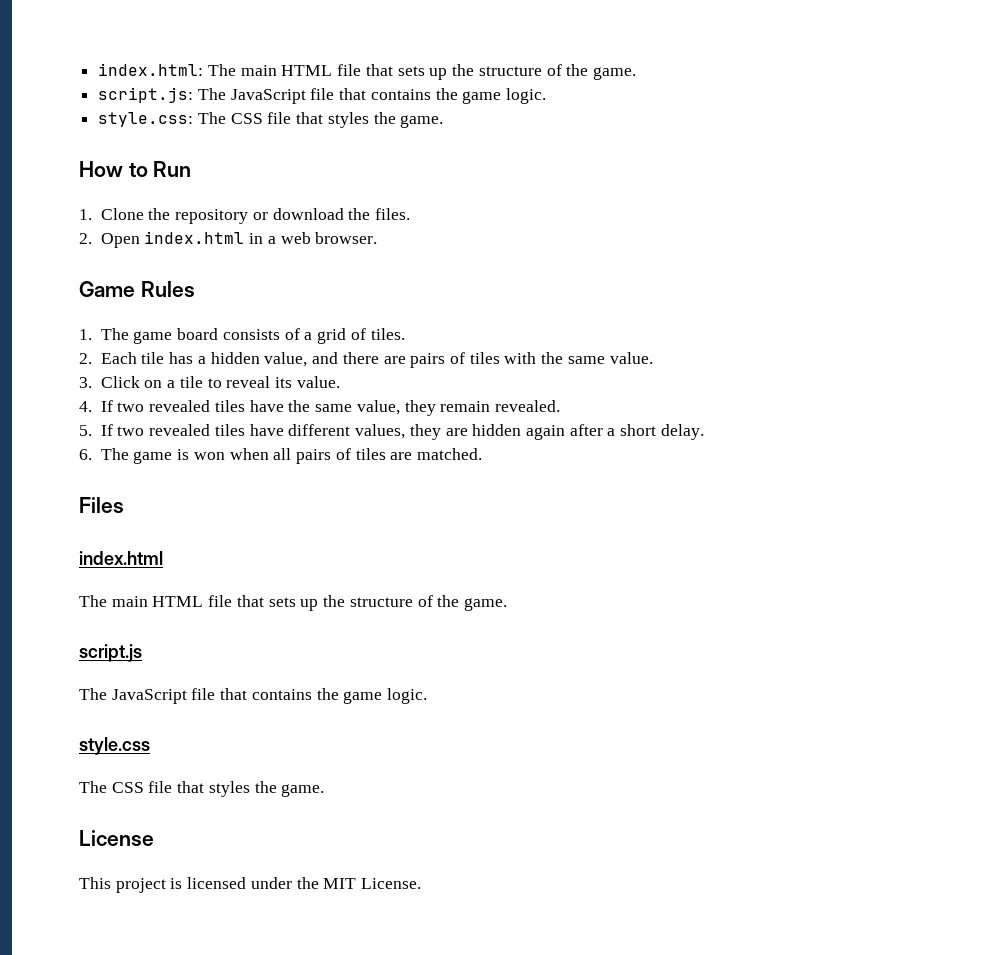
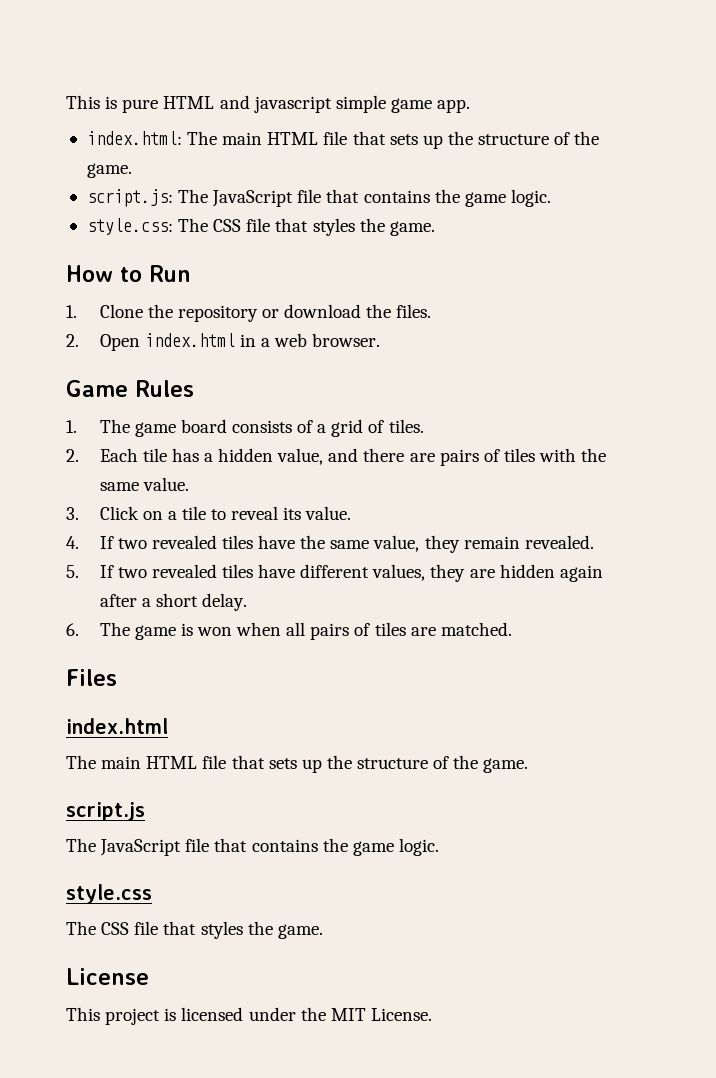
+ This is pure HTML and javascript simple game app.

